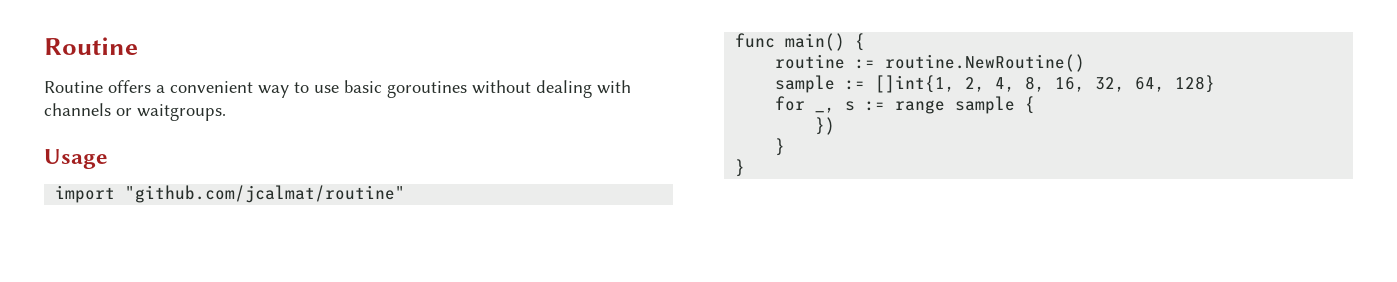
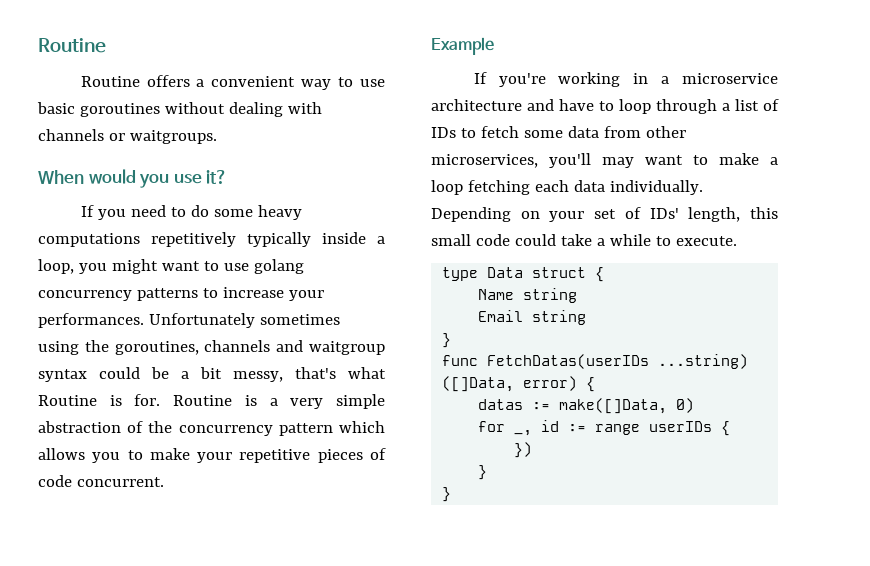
- Usage
- import "github.com/jcalmat/routine"
- func main() {
- routine := routine.NewRoutine()
- sample := []int{1, 2, 4, 8, 16, 32, 64, 128}
+ When would you use it?
+ If you need to do some heavy computations repetitively typically inside a loop, you might want to use golang concurrency patterns to increase your performances. Unfortunately sometimes using the goroutines, channels and waitgroup syntax could be a bit messy, that's what Routine is for. Routine is a very simple abstraction of the concurrency pattern which allows you to make your repetitive pieces of code concurrent.
+ Example
+ If you're working in a microservice architecture and have to loop through a list of IDs to fetch some data from other microservices, you'll may want to make a loop fetching each data individually. Depending on your set of IDs' length, this small code could take a while to execute.
+ type Data struct {
+ Name string
+ Email string
+ }
+ func FetchDatas(userIDs ...string) ([]Data, error) {
+ datas := make([]Data, 0)
- for _, s := range sample {
+ for _, id := range userIDs {

